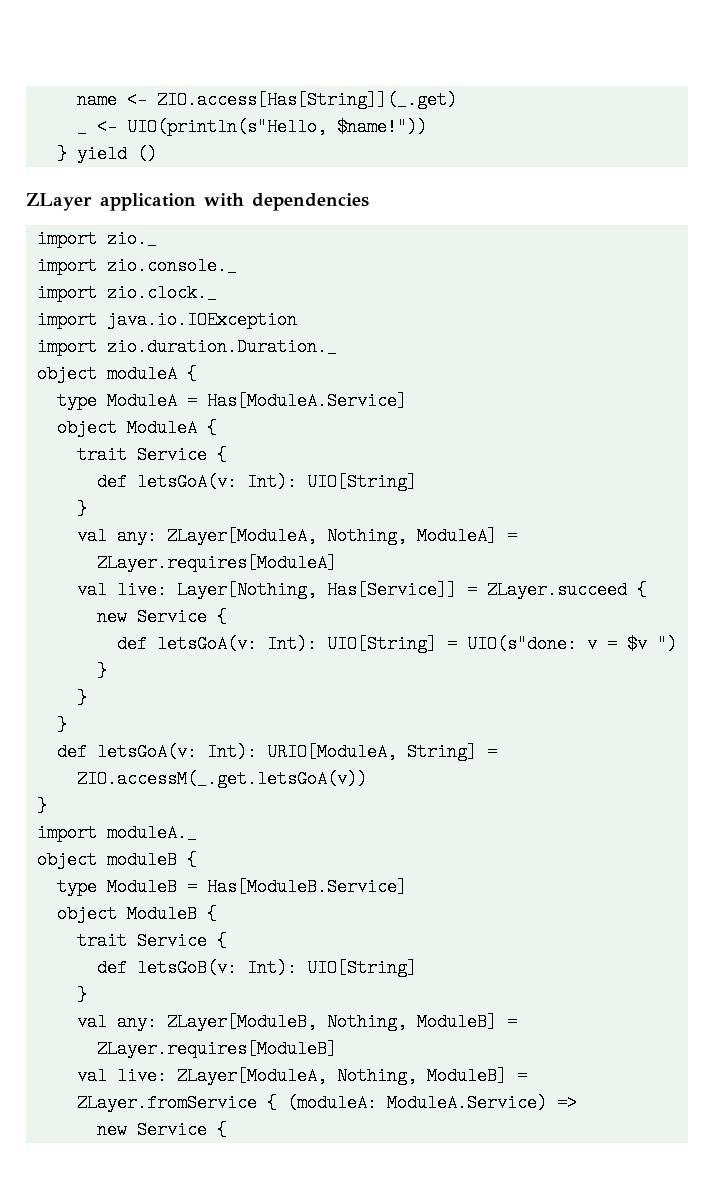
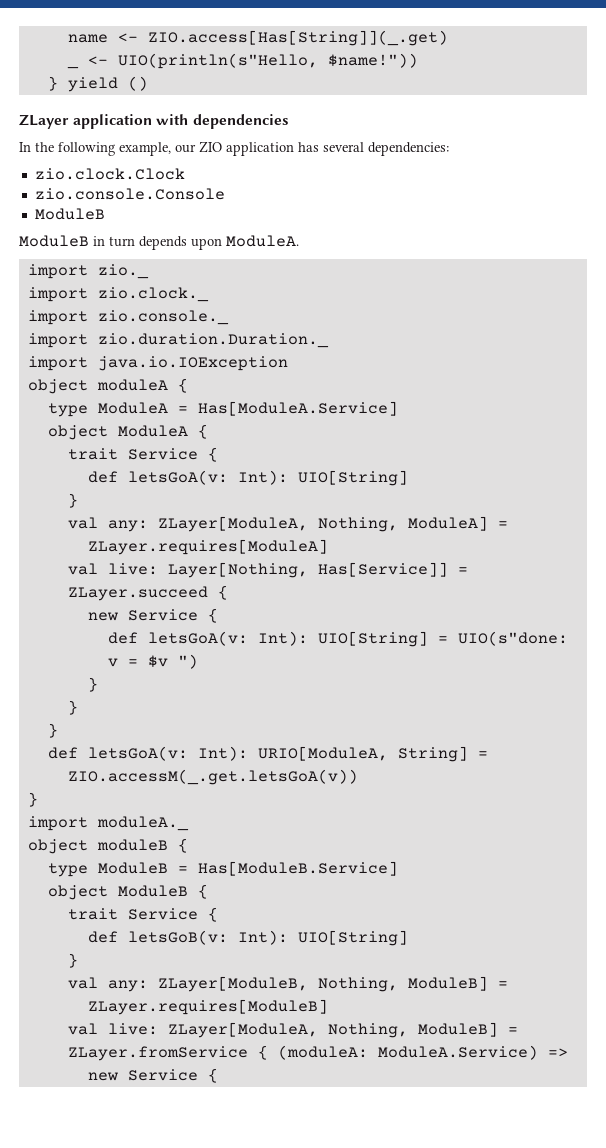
+ In the following example, our ZIO application has several dependencies:
+ zio.clock.Clock
+ zio.console.Console
+ ModuleB
+ ModuleB in turn depends upon ModuleA.
+ import zio.clock._
- import zio.clock._
+ import zio.duration.Duration._
- import zio.duration.Duration._

